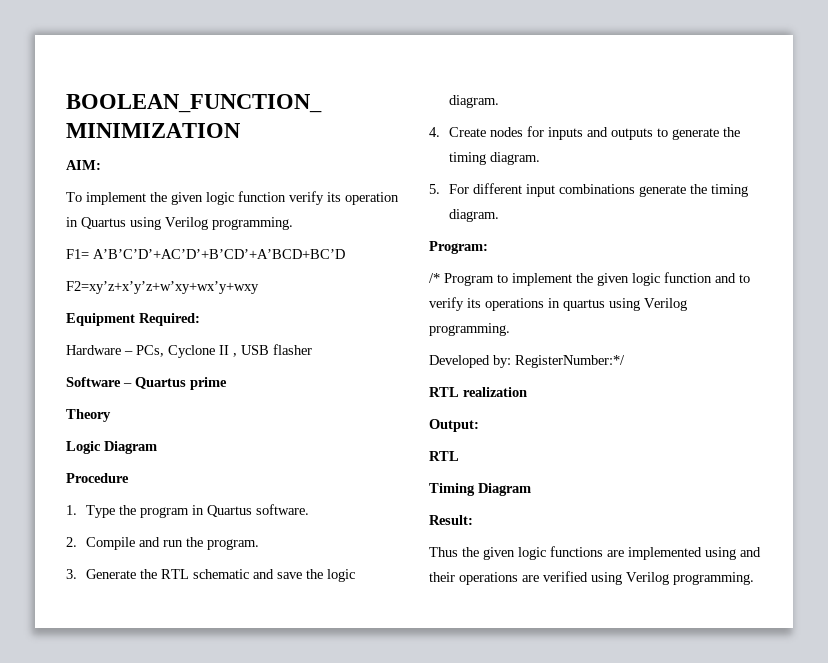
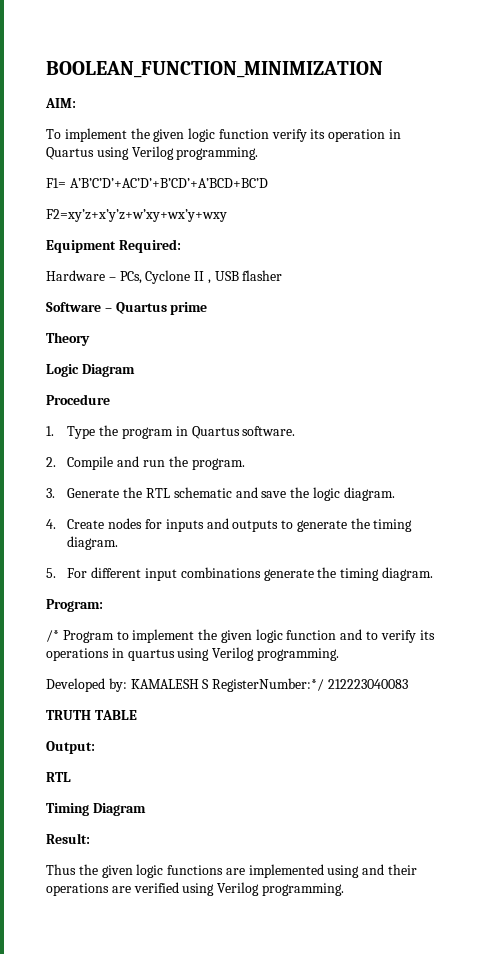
- Developed by: RegisterNumber:*/
- RTL realization
+ Developed by: KAMALESH S RegisterNumber:*/ 212223040083
+ TRUTH TABLE

